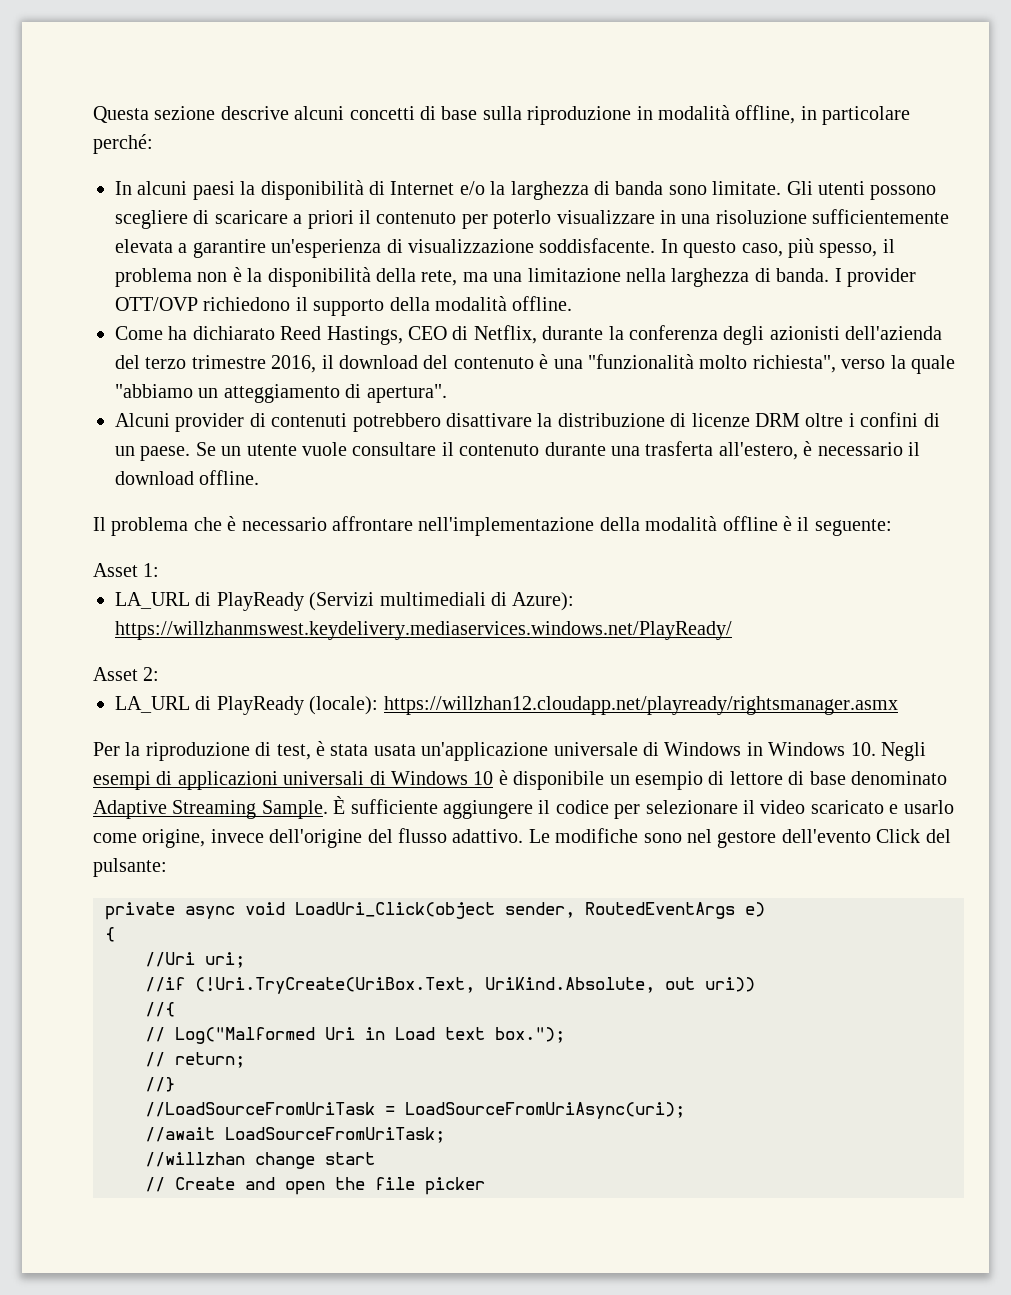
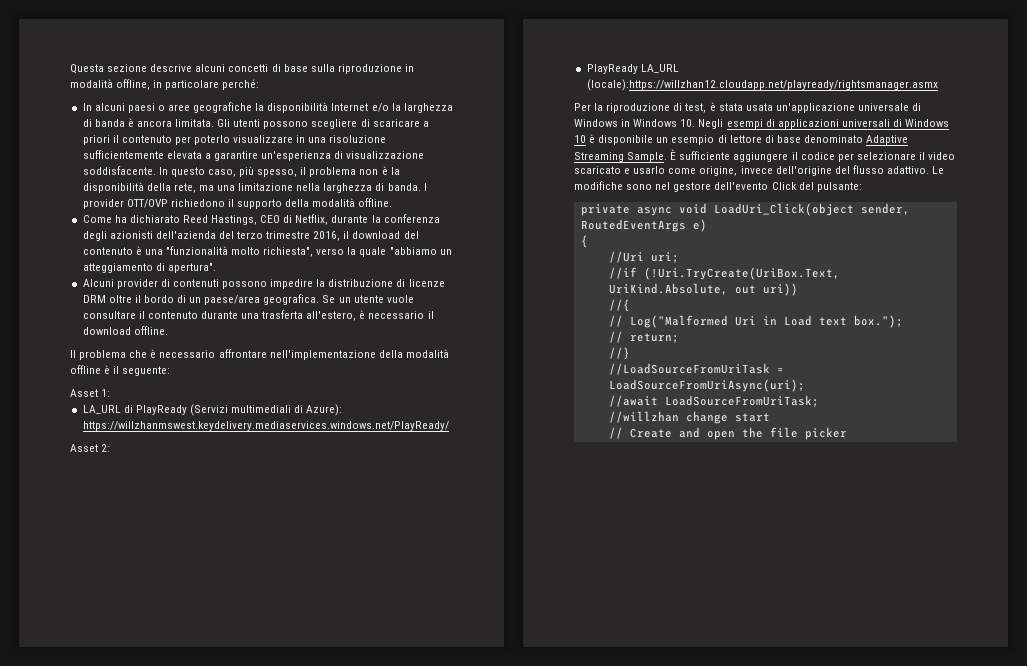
- In alcuni paesi la disponibilità di Internet e/o la larghezza di banda sono limitate.
+ In alcuni paesi o aree geografiche la disponibilità Internet e/o la larghezza di banda è ancora limitata.
- Alcuni provider di contenuti potrebbero disattivare la distribuzione di licenze DRM oltre i confini di un paese.
+ Alcuni provider di contenuti possono impedire la distribuzione di licenze DRM oltre il bordo di un paese/area geografica.
- LA_URL di PlayReady (locale): https://willzhan12.cloudapp.net/playready/rightsmanager.asmx
+ PlayReady LA_URL (locale):https://willzhan12.cloudapp.net/playready/rightsmanager.asmx

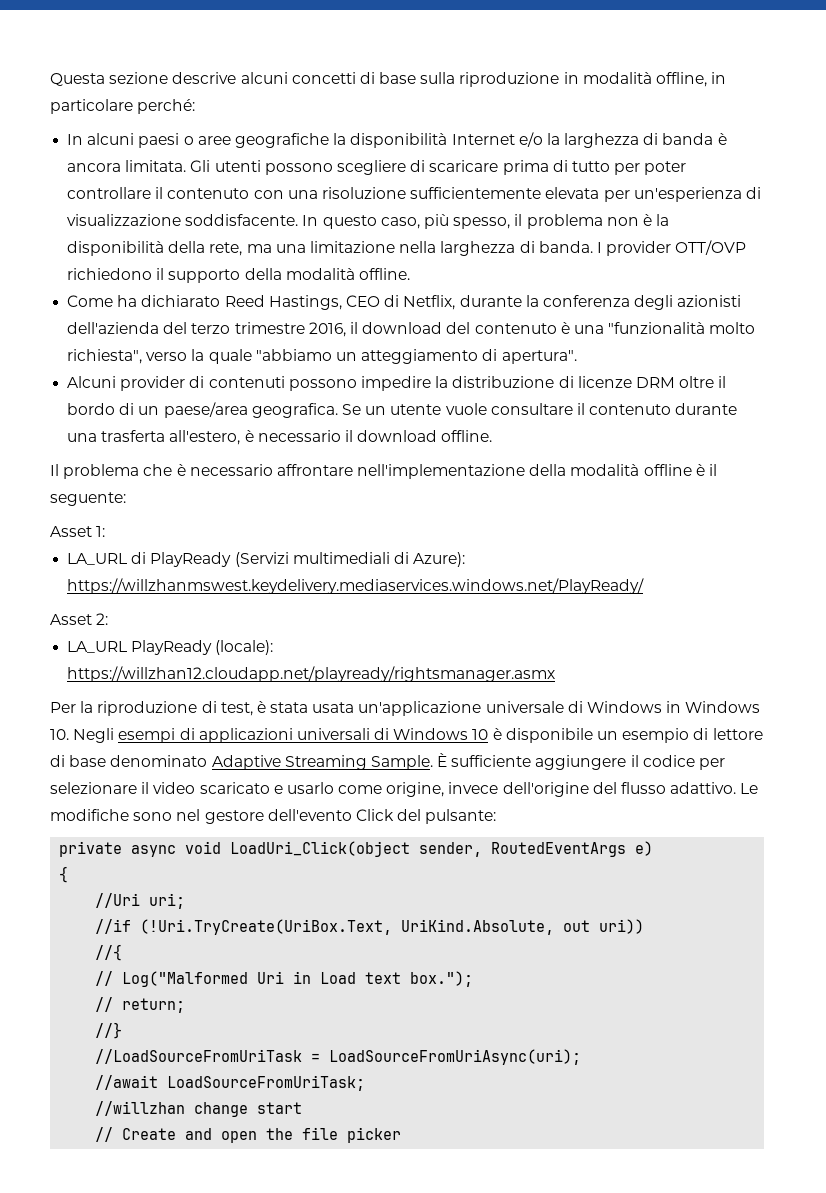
- Gli utenti possono scegliere di scaricare a priori il contenuto per poterlo visualizzare in una risoluzione sufficientemente elevata a garantire un'esperienza di visualizzazione soddisfacente.
+ Gli utenti possono scegliere di scaricare prima di tutto per poter controllare il contenuto con una risoluzione sufficientemente elevata per un'esperienza di visualizzazione soddisfacente.
- PlayReady LA_URL (locale):https://willzhan12.cloudapp.net/playready/rightsmanager.asmx
+ LA_URL PlayReady (locale): https://willzhan12.cloudapp.net/playready/rightsmanager.asmx

